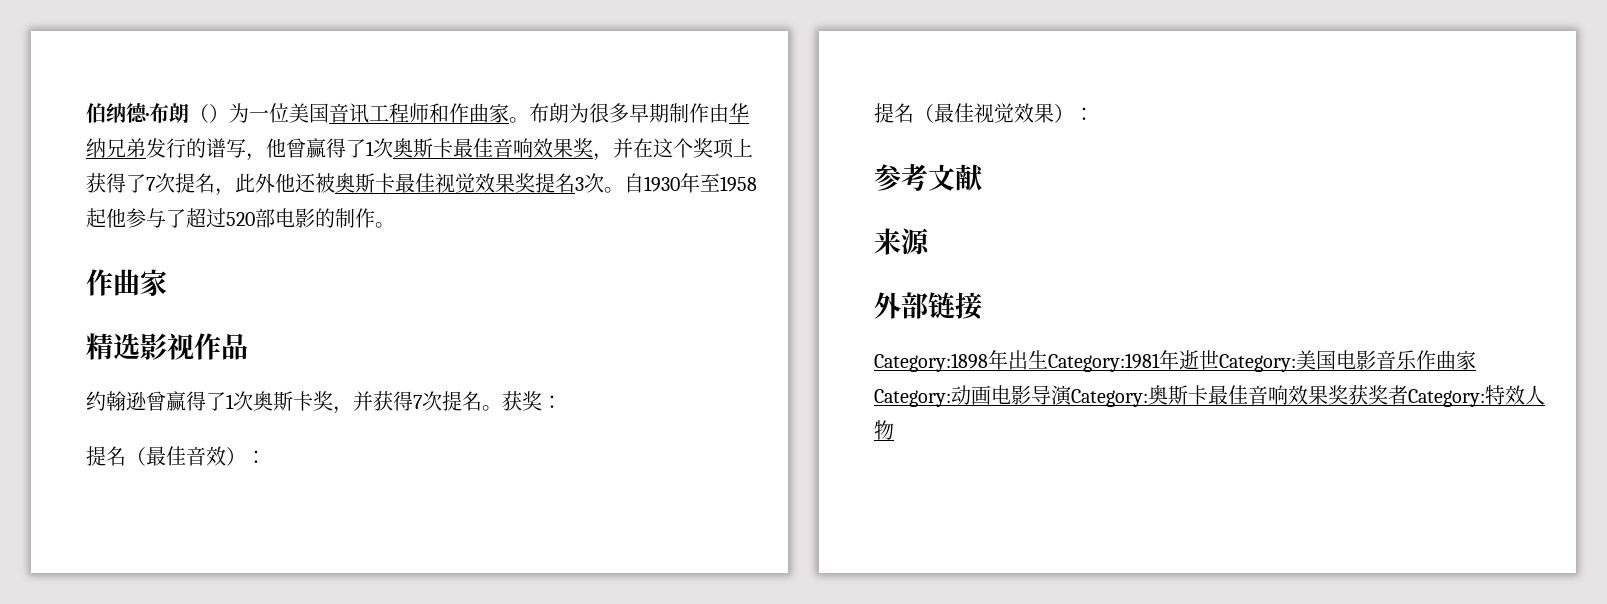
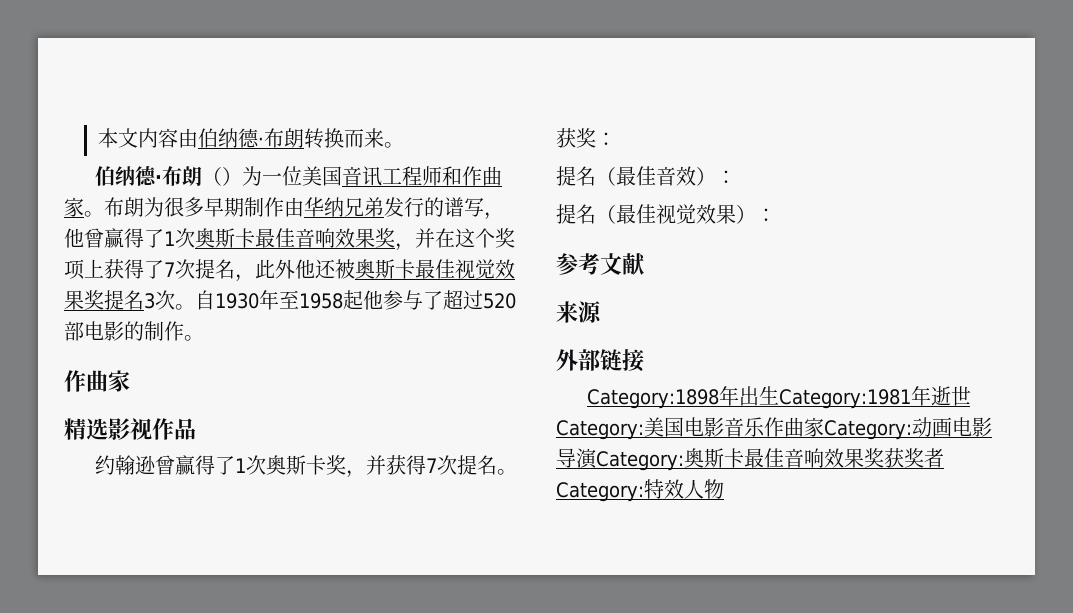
+ 本文内容由伯纳德·布朗转换而来。

